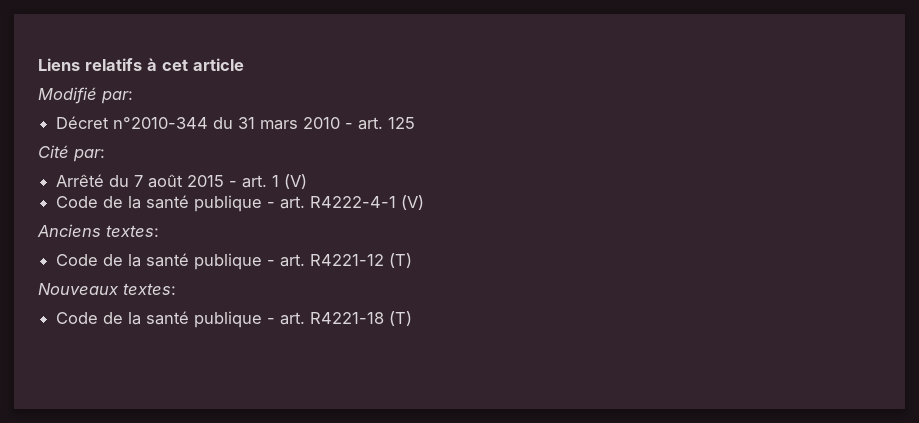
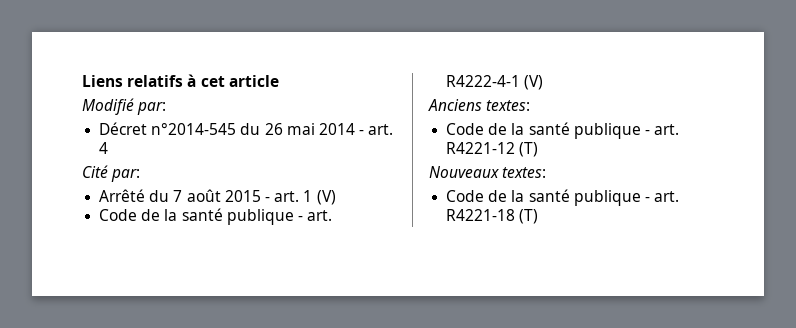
- Décret n°2010-344 du 31 mars 2010 - art. 125
+ Décret n°2014-545 du 26 mai 2014 - art. 4

